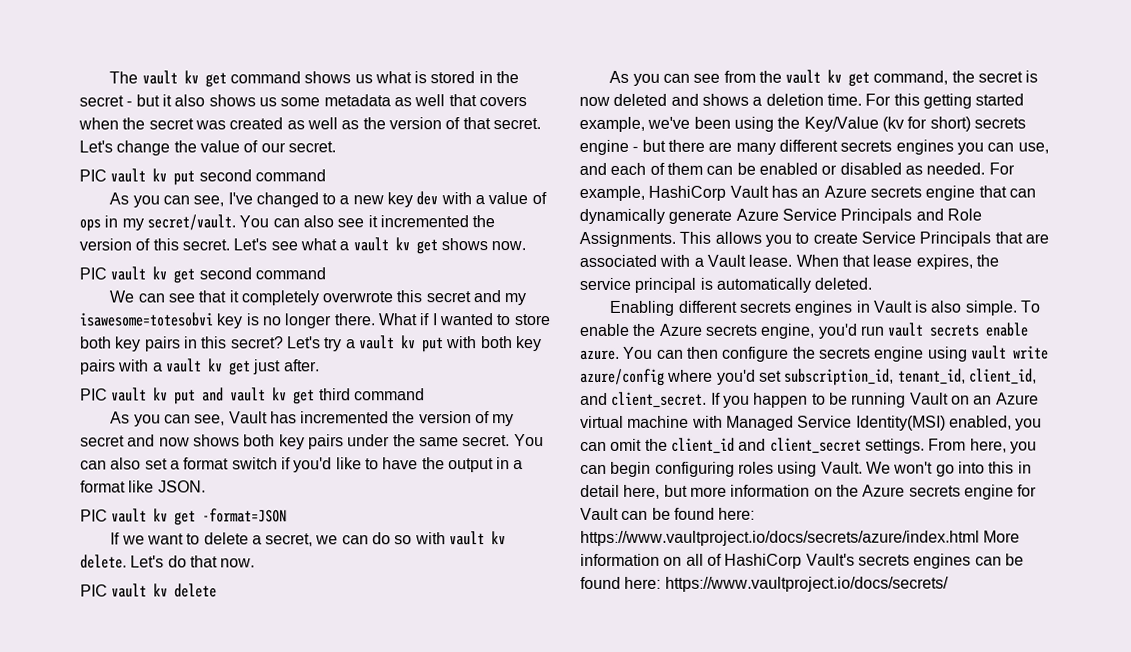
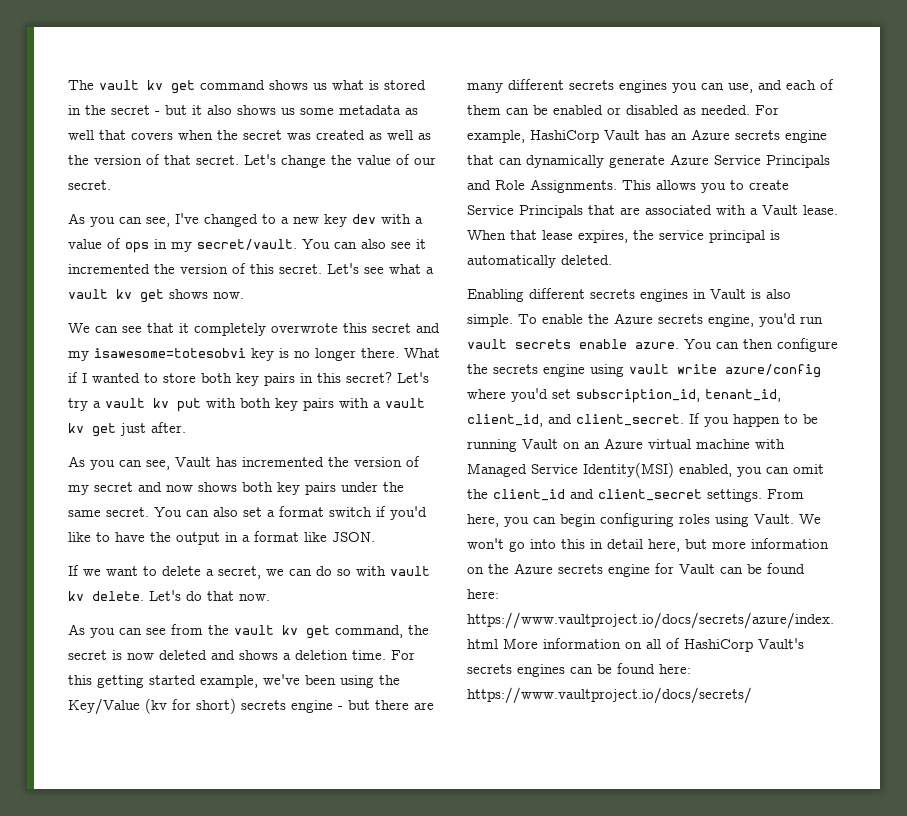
- PIC vault kv put second command
- PIC vault kv get second command
- PIC vault kv put and vault kv get third command
- PIC vault kv get -format=JSON
- PIC vault kv delete

